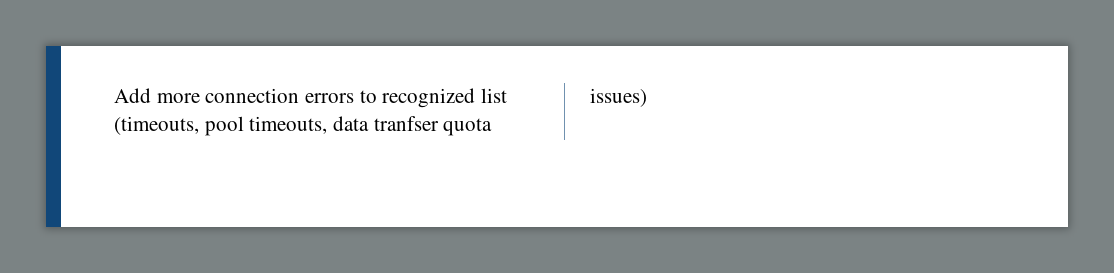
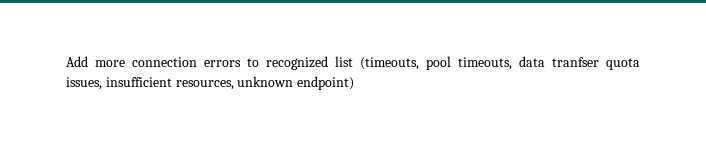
- Add more connection errors to recognized list (timeouts, pool timeouts, data tranfser quota issues)
+ Add more connection errors to recognized list (timeouts, pool timeouts, data tranfser quota issues, insufficient resources, unknown endpoint)

